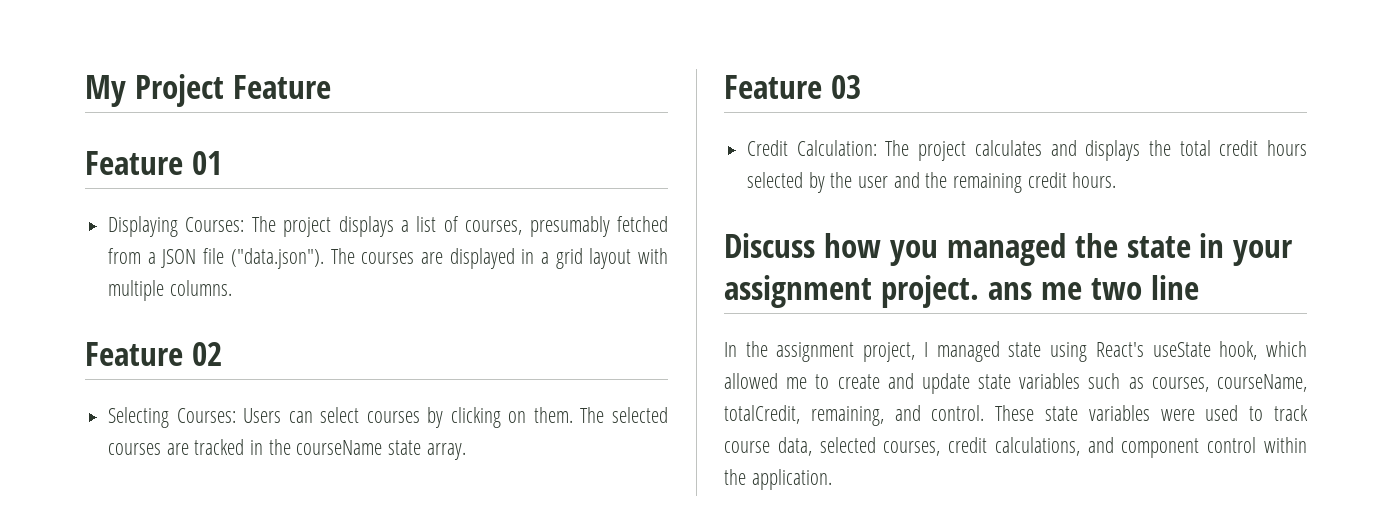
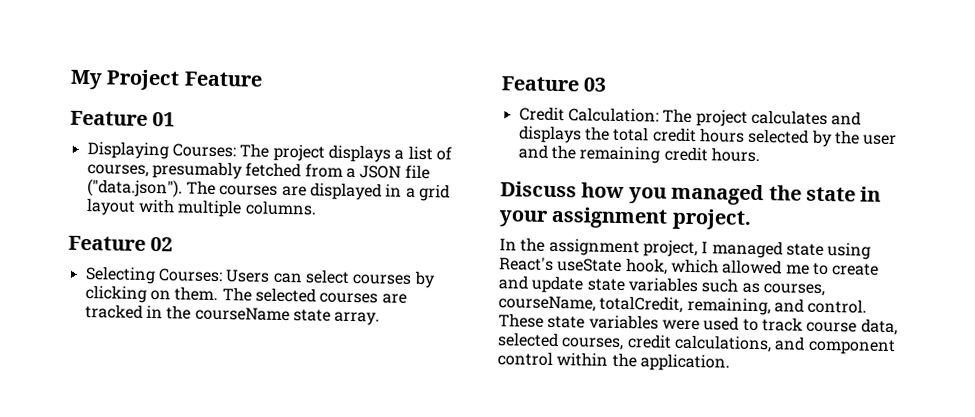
- Discuss how you managed the state in your assignment project. ans me two line
+ Discuss how you managed the state in your assignment project.

